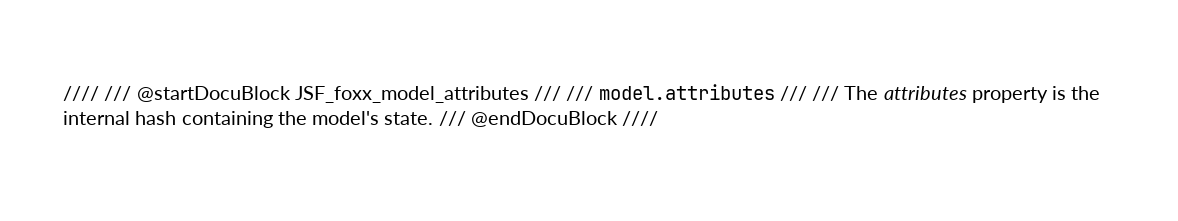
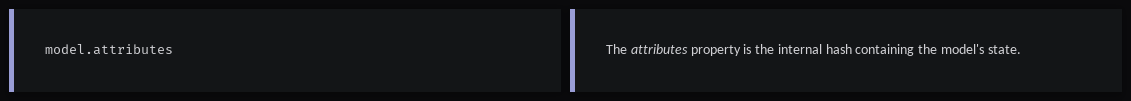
- //// /// @startDocuBlock JSF_foxx_model_attributes /// /// model.attributes /// /// The attributes property is the internal hash containing the model's state. /// @endDocuBlock ////
+ model.attributes
+ The attributes property is the internal hash containing the model's state.

